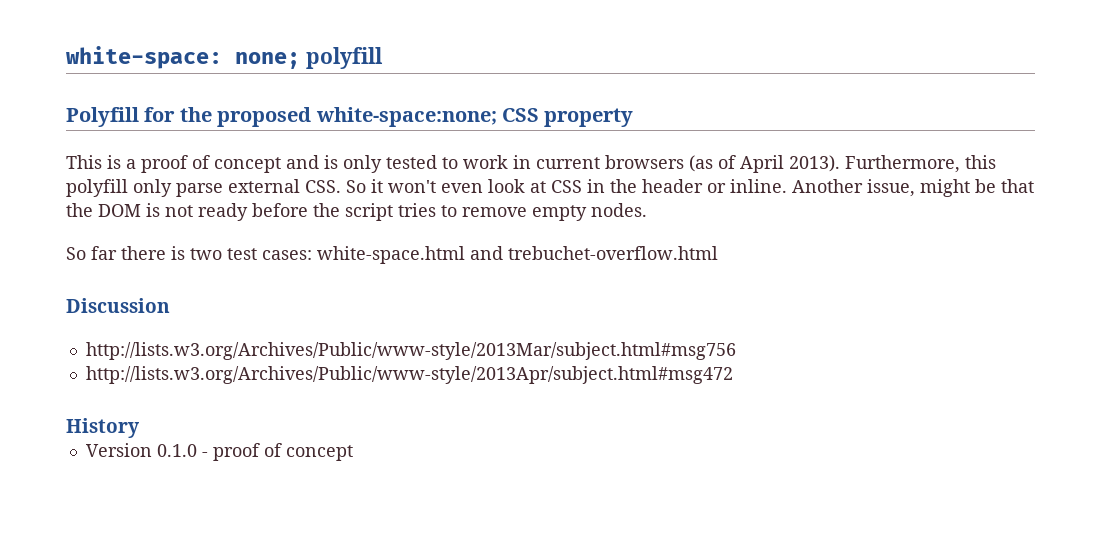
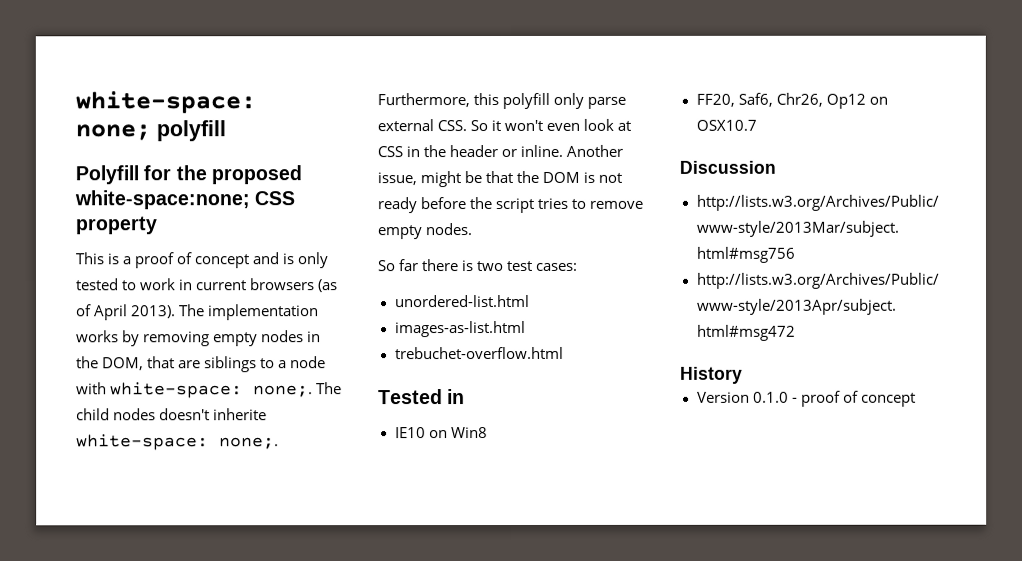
+ The implementation works by removing empty nodes in the DOM, that are siblings to a node with white-space: none;. The child nodes doesn't inherite white-space: none;.
- So far there is two test cases: white-space.html and trebuchet-overflow.html
+ So far there is two test cases:
+ unordered-list.html
+ images-as-list.html
+ trebuchet-overflow.html
+ Tested in
+ IE10 on Win8
+ FF20, Saf6, Chr26, Op12 on OSX10.7

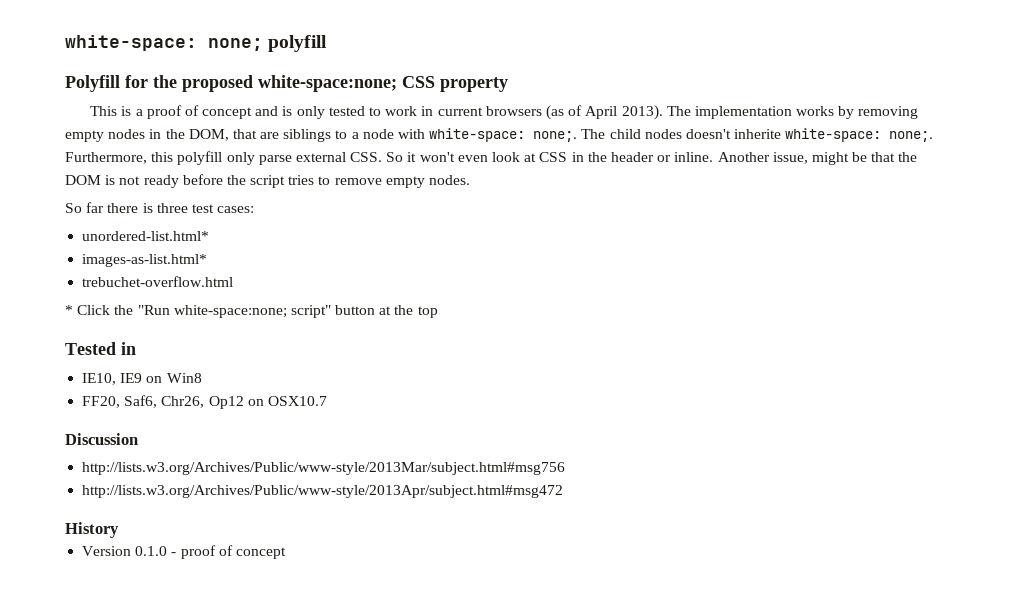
- So far there is two test cases:
+ So far there is three test cases:
- unordered-list.html
- images-as-list.html
+ unordered-list.html*
+ images-as-list.html*
+ * Click the "Run white-space:none; script" button at the top
- IE10 on Win8
+ IE10, IE9 on Win8

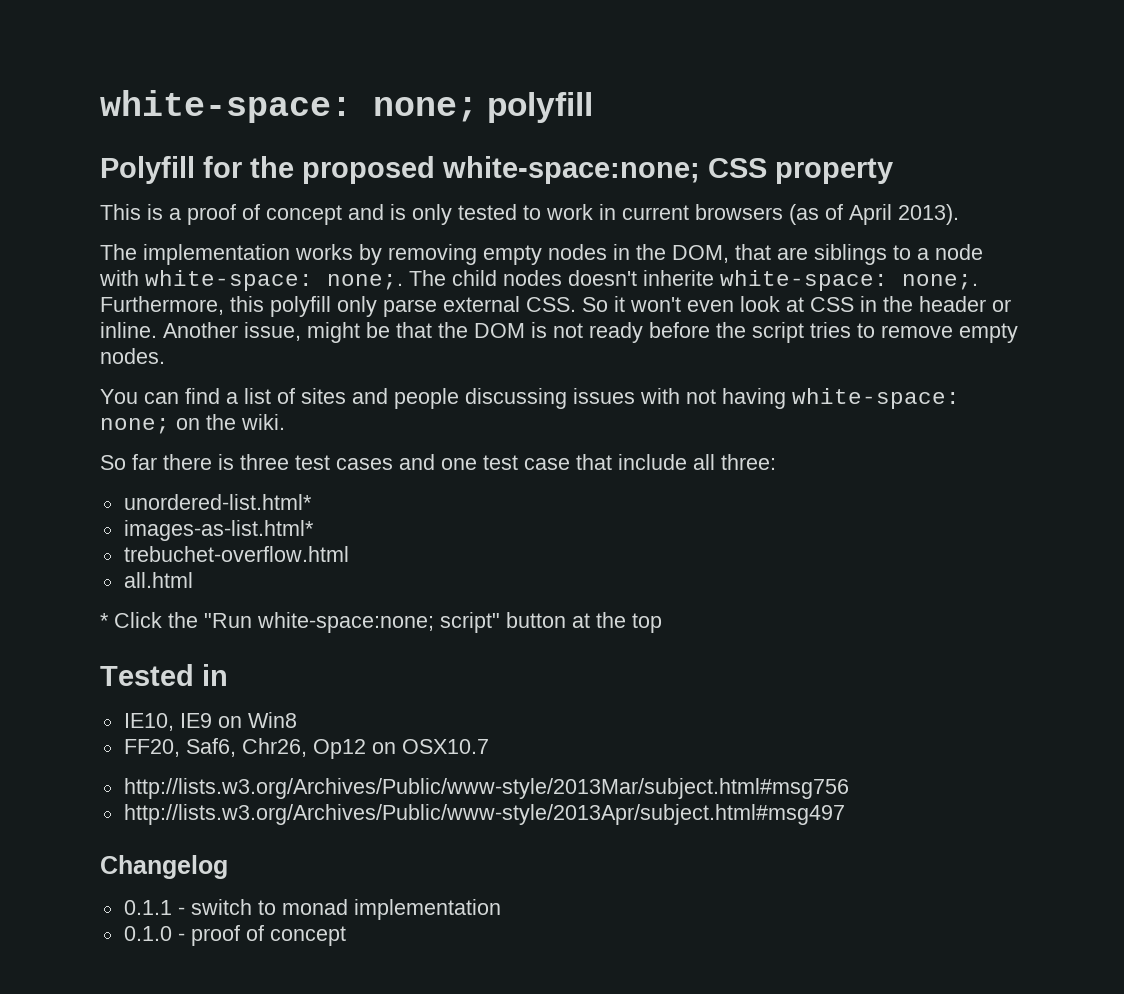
- This is a proof of concept and is only tested to work in current browsers (as of April 2013). The implementation works by removing empty nodes in the DOM, that are siblings to a node with white-space: none;.
+ This is a proof of concept and is only tested to work in current browsers (as of April 2013).
+ The implementation works by removing empty nodes in the DOM, that are siblings to a node with white-space: none;.
+ You can find a list of sites and people discussing issues with not having white-space: none; on the wiki.
- So far there is three test cases:
+ So far there is three test cases and one test case that include all three:
+ all.html
- Discussion
- http://lists.w3.org/Archives/Public/www-style/2013Apr/subject.html#msg472
- History
- Version 0.1.0 - proof of concept
+ http://lists.w3.org/Archives/Public/www-style/2013Apr/subject.html#msg497
+ Changelog
+ 0.1.1 - switch to monad implementation
+ 0.1.0 - proof of concept

